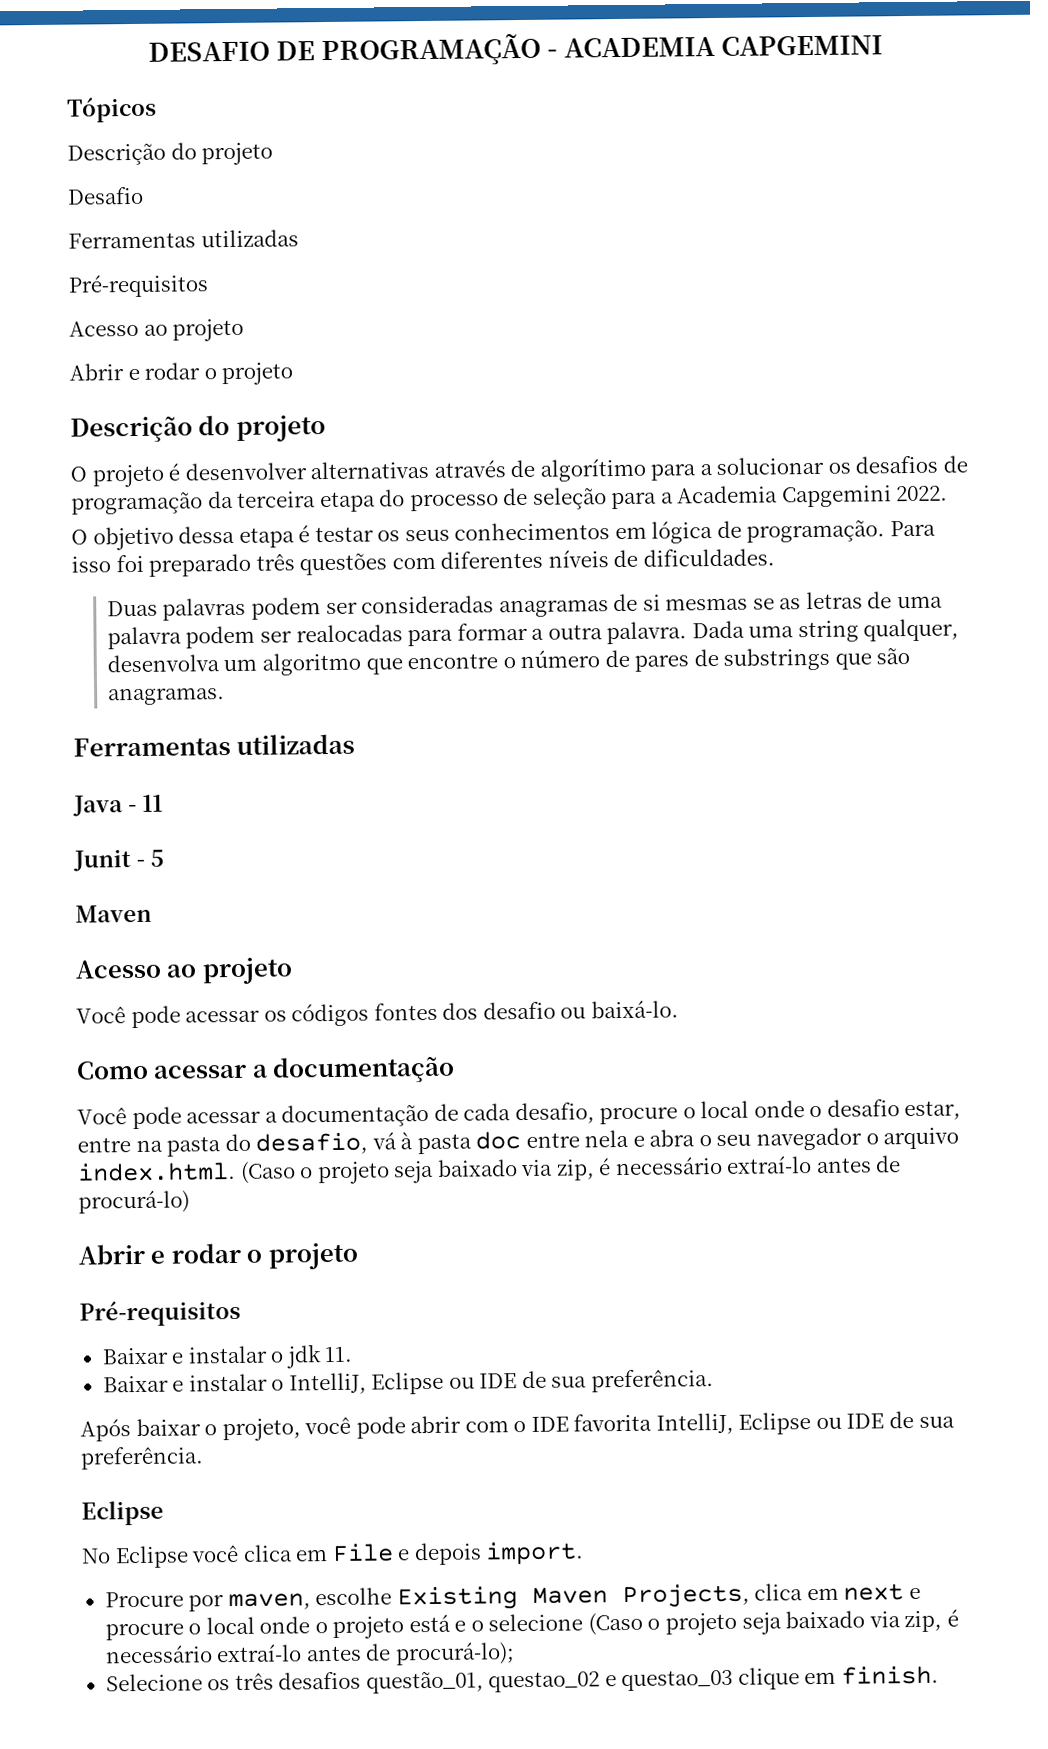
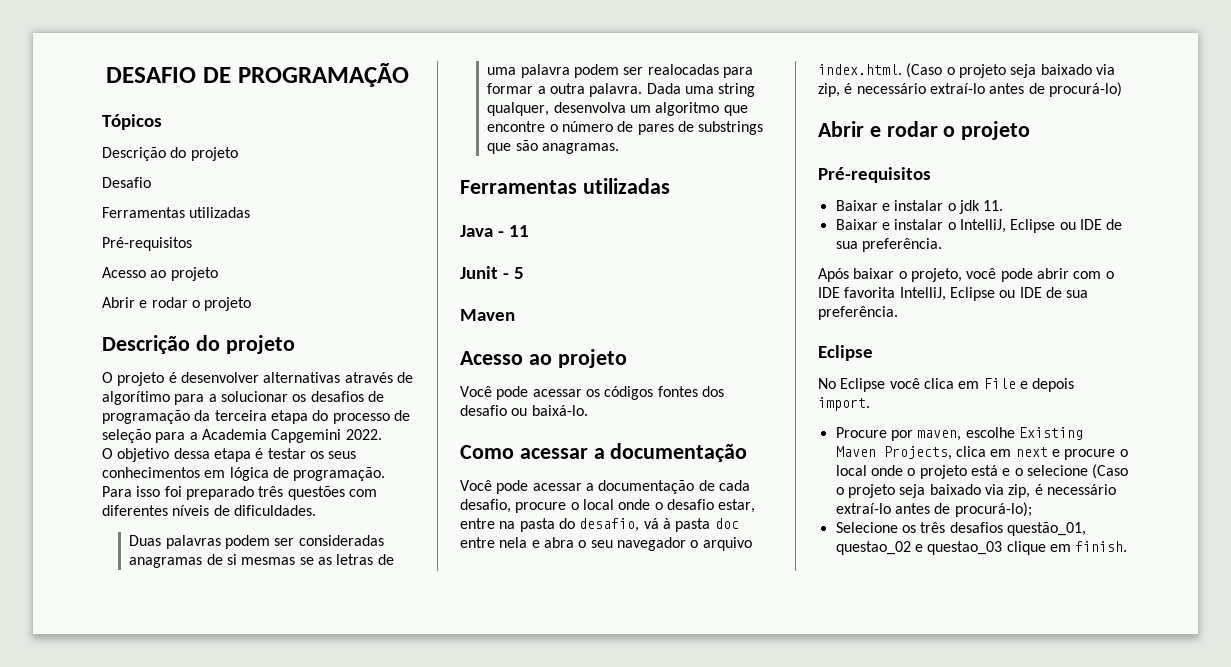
- DESAFIO DE PROGRAMAÇÃO - ACADEMIA CAPGEMINI
+ DESAFIO DE PROGRAMAÇÃO

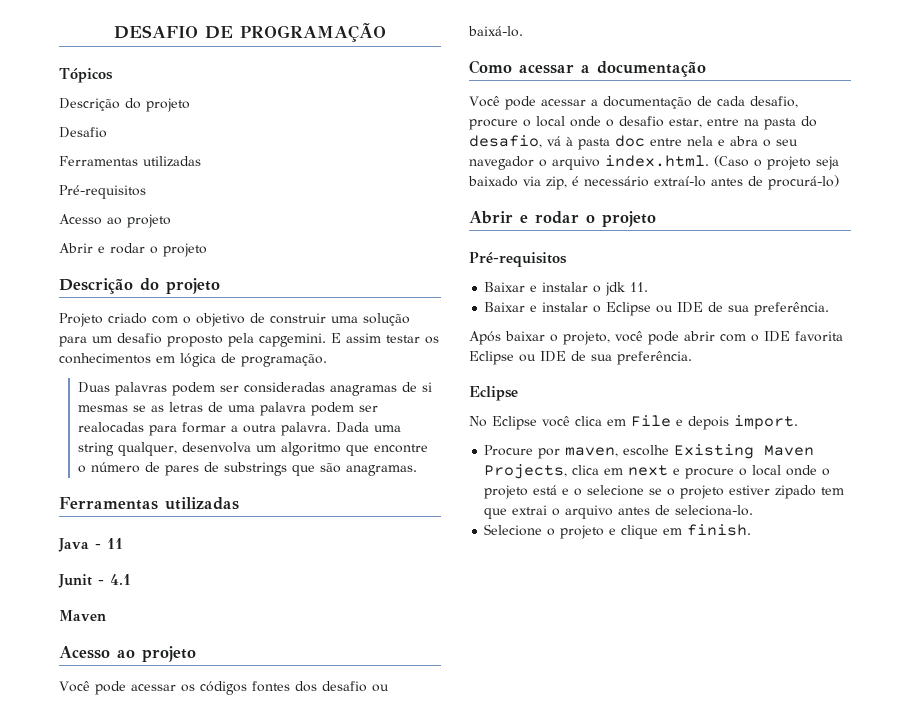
- O projeto é desenvolver alternativas através de algorítimo para a solucionar os desafios de programação da terceira etapa do processo de seleção para a Academia Capgemini 2022.
- O objetivo dessa etapa é testar os seus conhecimentos em lógica de programação. Para isso foi preparado três questões com diferentes níveis de dificuldades.
+ Projeto criado com o objetivo de construir uma solução para um desafio proposto pela capgemini. E assim testar os conhecimentos em lógica de programação.
- Junit - 5
+ Junit - 4.1
- Baixar e instalar o IntelliJ, Eclipse ou IDE de sua preferência.
+ Baixar e instalar o Eclipse ou IDE de sua preferência.
- Após baixar o projeto, você pode abrir com o IDE favorita IntelliJ, Eclipse ou IDE de sua preferência.
+ Após baixar o projeto, você pode abrir com o IDE favorita Eclipse ou IDE de sua preferência.
- Procure por maven, escolhe Existing Maven Projects, clica em next e procure o local onde o projeto está e o selecione (Caso o projeto seja baixado via zip, é necessário extraí-lo antes de procurá-lo);
+ Procure por maven, escolhe Existing Maven Projects, clica em next e procure o local onde o projeto está e o selecione se o projeto estiver zipado tem que extrai o arquivo antes de seleciona-lo.
- Selecione os três desafios questão_01, questao_02 e questao_03 clique em finish.
+ Selecione o projeto e clique em finish.

